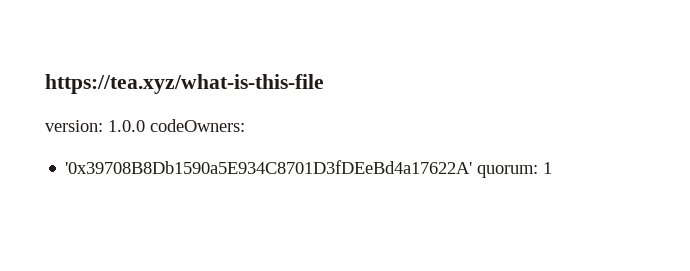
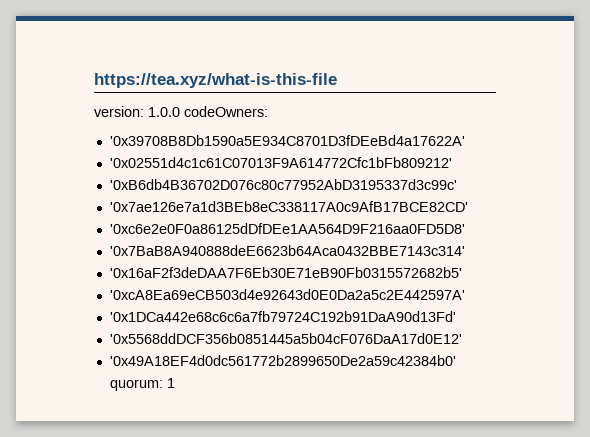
- '0x39708B8Db1590a5E934C8701D3fDEeBd4a17622A' quorum: 1
+ '0x39708B8Db1590a5E934C8701D3fDEeBd4a17622A'
+ '0x02551d4c1c61C07013F9A614772Cfc1bFb809212'
+ '0xB6db4B36702D076c80c77952AbD3195337d3c99c'
+ '0x7ae126e7a1d3BEb8eC338117A0c9AfB17BCE82CD'
+ '0xc6e2e0F0a86125dDfDEe1AA564D9F216aa0FD5D8'
+ '0x7BaB8A940888deE6623b64Aca0432BBE7143c314'
+ '0x16aF2f3deDAA7F6Eb30E71eB90Fb0315572682b5'
+ '0xcA8Ea69eCB503d4e92643d0E0Da2a5c2E442597A'
+ '0x1DCa442e68c6c6a7fb79724C192b91DaA90d13Fd'
+ '0x5568ddDCF356b0851445a5b04cF076DaA17d0E12'
+ '0x49A18EF4d0dc561772b2899650De2a59c42384b0' quorum: 1

